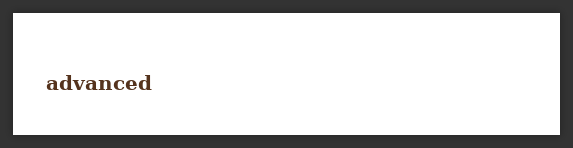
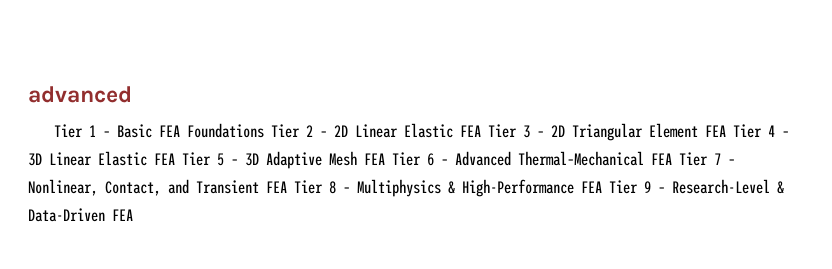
+ Tier 1 – Basic FEA Foundations Tier 2 – 2D Linear Elastic FEA Tier 3 – 2D Triangular Element FEA Tier 4 – 3D Linear Elastic FEA Tier 5 – 3D Adaptive Mesh FEA Tier 6 – Advanced Thermal–Mechanical FEA Tier 7 – Nonlinear, Contact, and Transient FEA Tier 8 – Multiphysics & High-Performance FEA Tier 9 – Research-Level & Data-Driven FEA

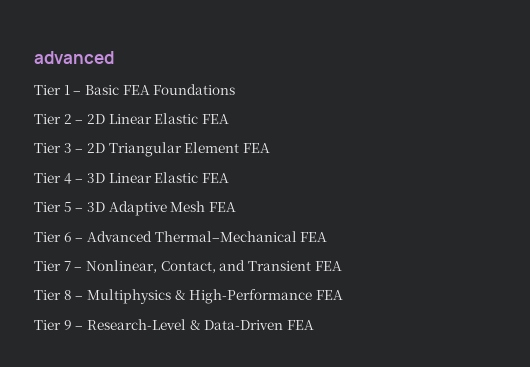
- Tier 1 – Basic FEA Foundations Tier 2 – 2D Linear Elastic FEA Tier 3 – 2D Triangular Element FEA Tier 4 – 3D Linear Elastic FEA Tier 5 – 3D Adaptive Mesh FEA Tier 6 – Advanced Thermal–Mechanical FEA Tier 7 – Nonlinear, Contact, and Transient FEA Tier 8 – Multiphysics & High-Performance FEA Tier 9 – Research-Level & Data-Driven FEA
+ Tier 1 – Basic FEA Foundations
+ Tier 2 – 2D Linear Elastic FEA
+ Tier 3 – 2D Triangular Element FEA
+ Tier 4 – 3D Linear Elastic FEA
+ Tier 5 – 3D Adaptive Mesh FEA
+ Tier 6 – Advanced Thermal–Mechanical FEA
+ Tier 7 – Nonlinear, Contact, and Transient FEA
+ Tier 8 – Multiphysics & High-Performance FEA
+ Tier 9 – Research-Level & Data-Driven FEA

